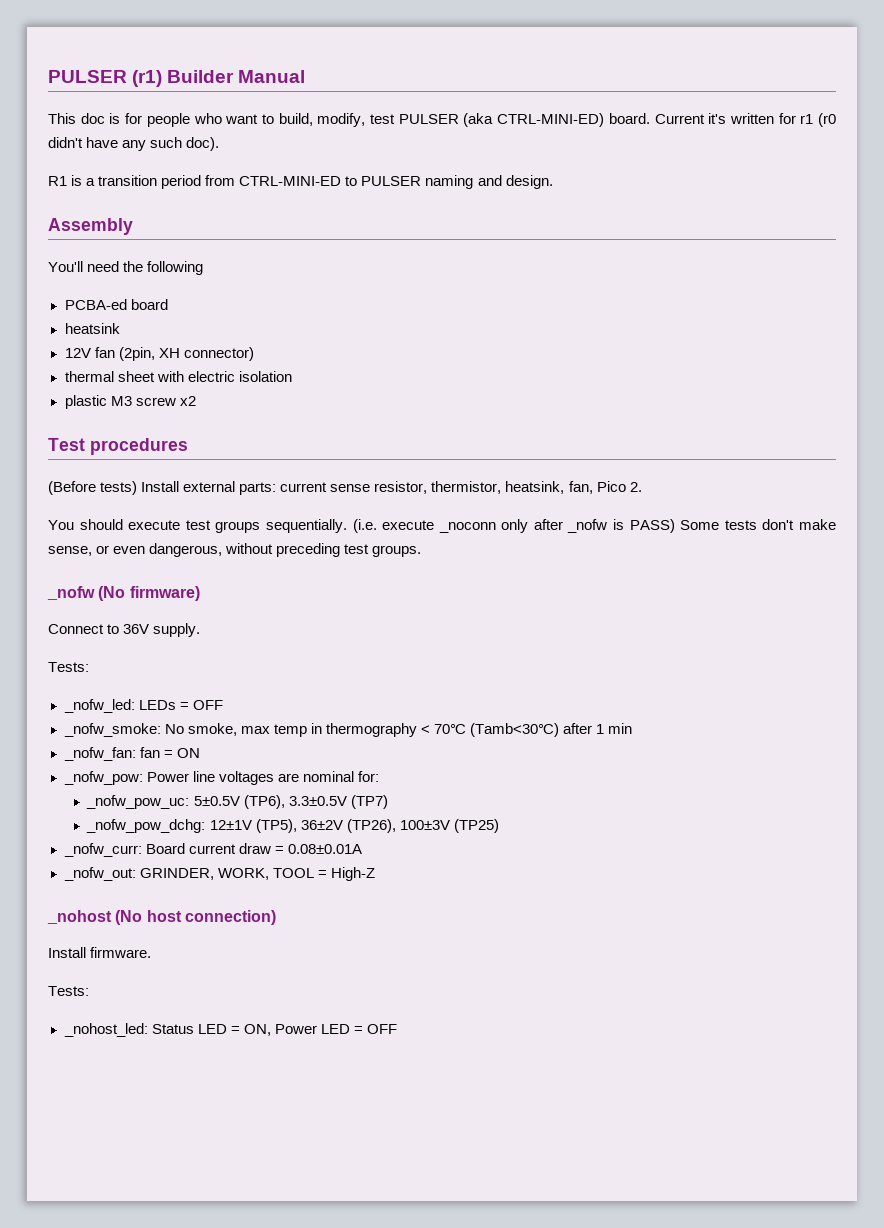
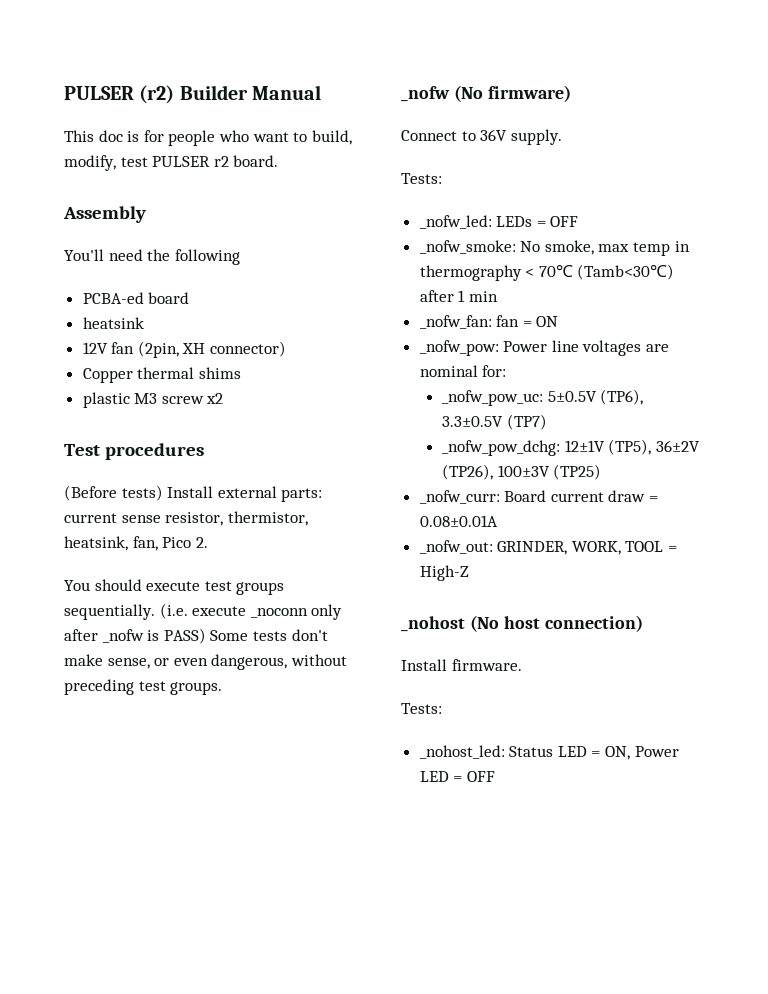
- PULSER (r1) Builder Manual
+ PULSER (r2) Builder Manual
- This doc is for people who want to build, modify, test PULSER (aka CTRL-MINI-ED) board. Current it's written for r1 (r0 didn't have any such doc).
- R1 is a transition period from CTRL-MINI-ED to PULSER naming and design.
+ This doc is for people who want to build, modify, test PULSER r2 board.
- thermal sheet with electric isolation
+ Copper thermal shims

